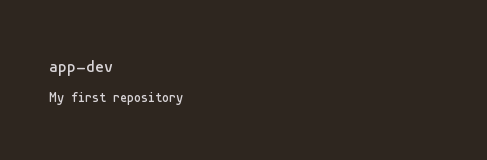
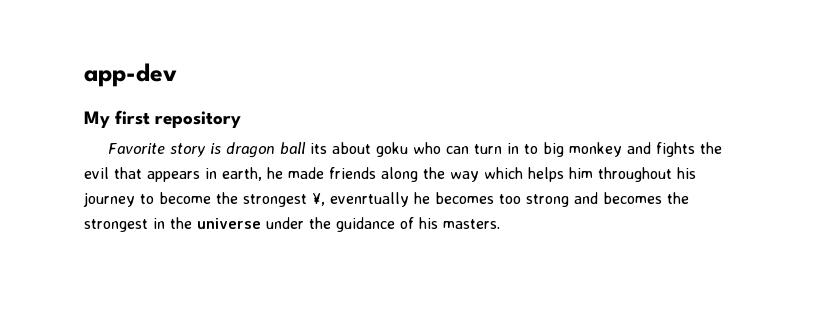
+ Favorite story is dragon ball its about goku who can turn in to big monkey and fights the evil that appears in earth, he made friends along the way which helps him throughout his journey to become the strongest ¥, evenrtually he becomes too strong and becomes the strongest in the universe under the guidance of his masters.

